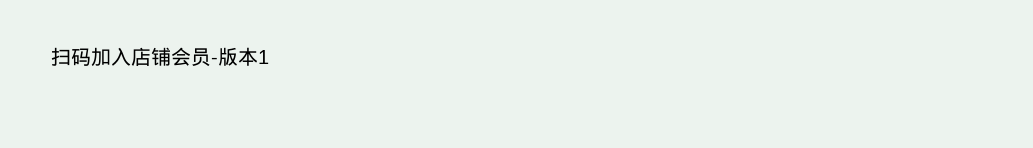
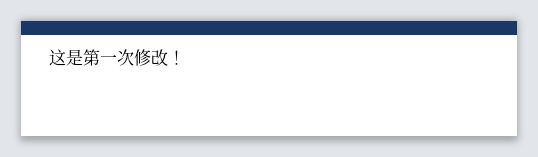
- 扫码加入店铺会员-版本1
+ 这是第一次修改！

